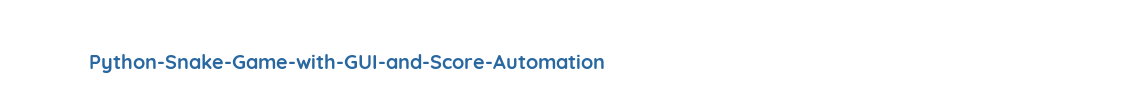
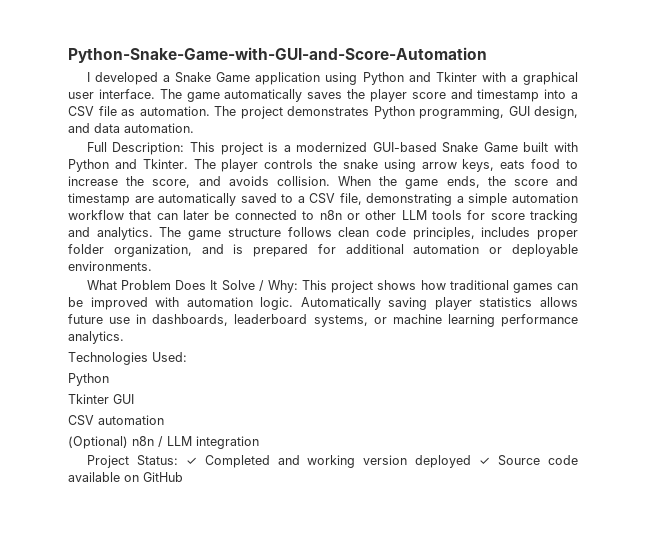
+ I developed a Snake Game application using Python and Tkinter with a graphical user interface. The game automatically saves the player score and timestamp into a CSV file as automation. The project demonstrates Python programming, GUI design, and data automation.
+ Full Description: This project is a modernized GUI-based Snake Game built with Python and Tkinter. The player controls the snake using arrow keys, eats food to increase the score, and avoids collision. When the game ends, the score and timestamp are automatically saved to a CSV file, demonstrating a simple automation workflow that can later be connected to n8n or other LLM tools for score tracking and analytics. The game structure follows clean code principles, includes proper folder organization, and is prepared for additional automation or deployable environments.
+ What Problem Does It Solve / Why: This project shows how traditional games can be improved with automation logic. Automatically saving player statistics allows future use in dashboards, leaderboard systems, or machine learning performance analytics.
+ Technologies Used:
+ Python
+ Tkinter GUI
+ CSV automation
+ (Optional) n8n / LLM integration
+ Project Status: ✓ Completed and working version deployed ✓ Source code available on GitHub

